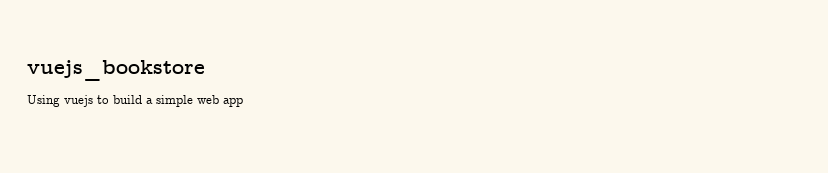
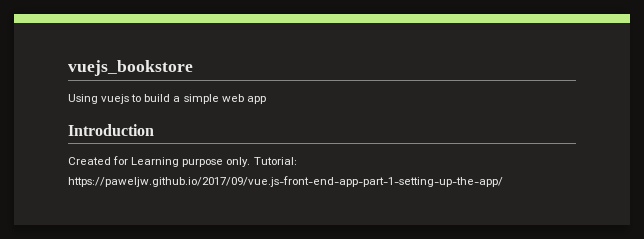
+ Introduction
+ Created for Learning purpose only. Tutorial: https://paweljw.github.io/2017/09/vue.js-front-end-app-part-1-setting-up-the-app/

